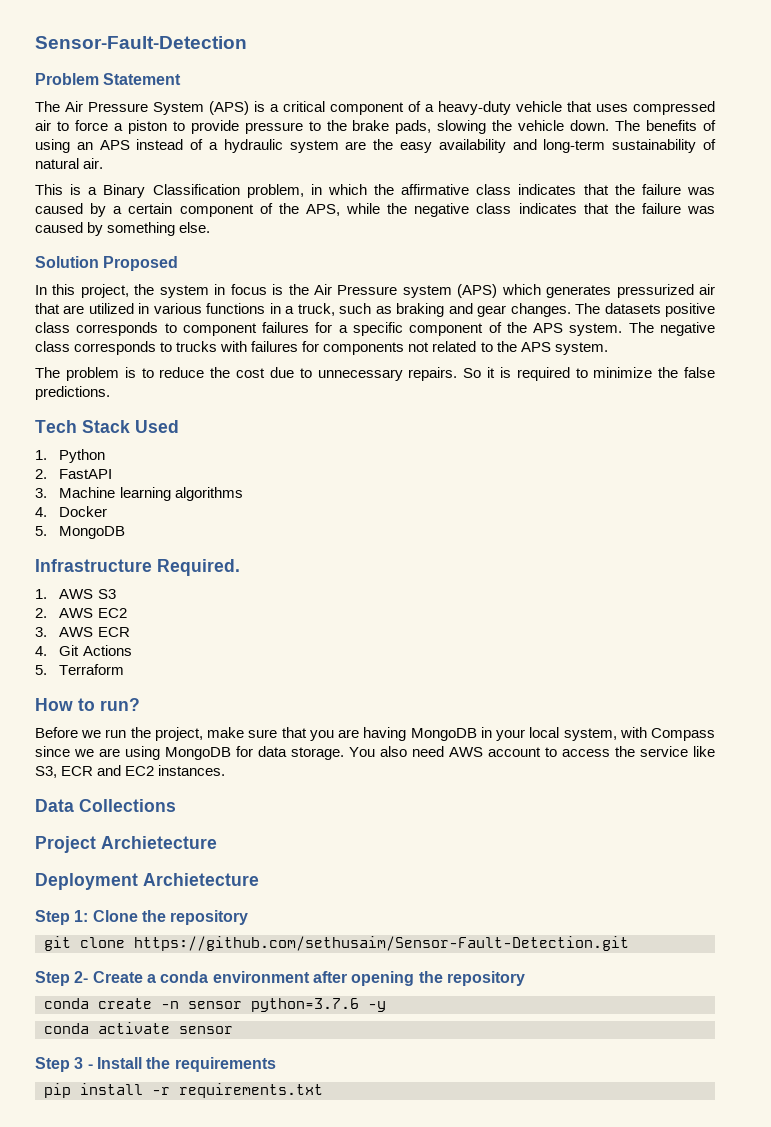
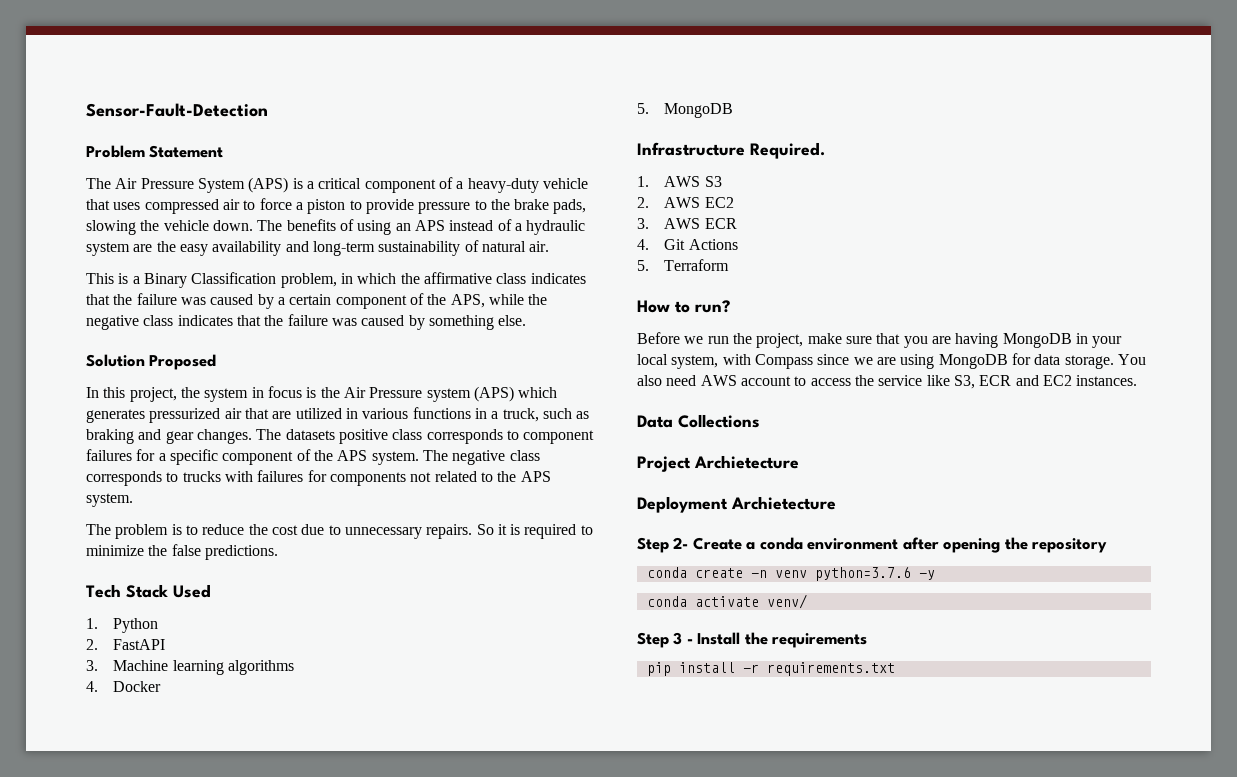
- Step 1: Clone the repository
- git clone https://github.com/sethusaim/Sensor-Fault-Detection.git
- conda create -n sensor python=3.7.6 -y
+ conda create -n venv python=3.7.6 -y
- conda activate sensor
+ conda activate venv/

